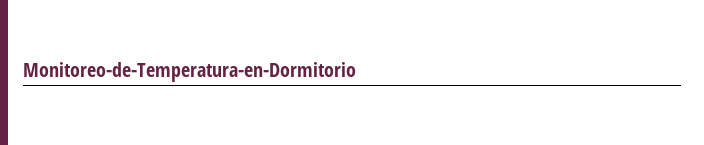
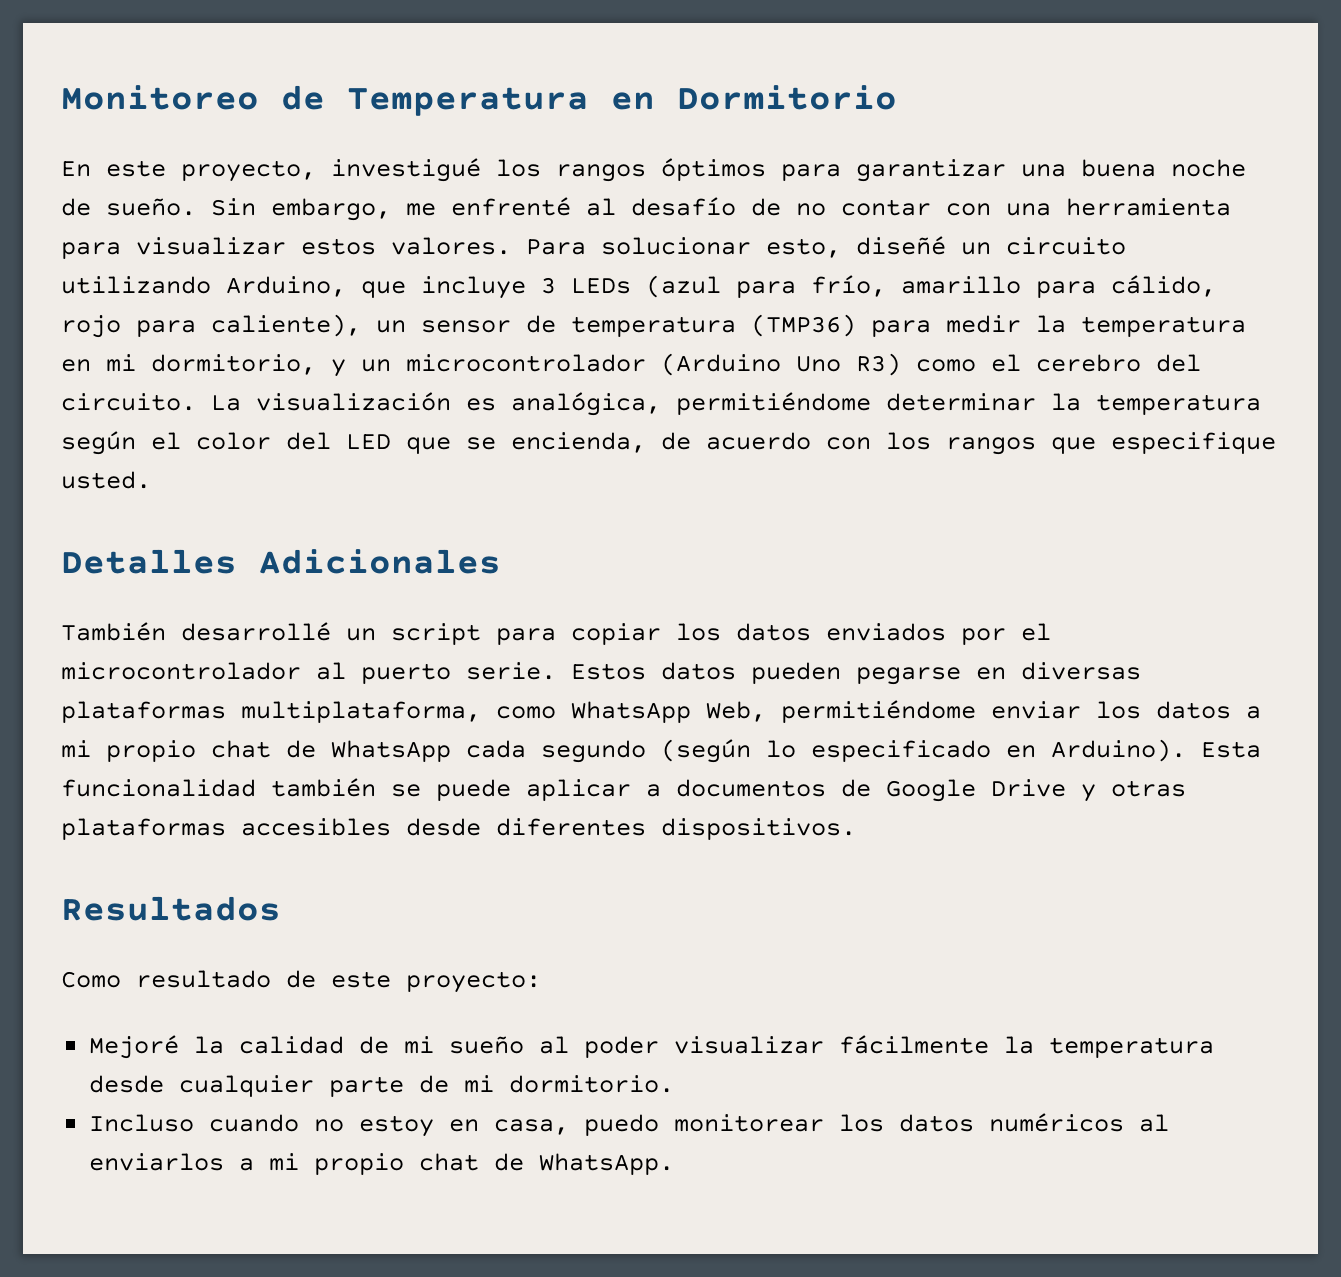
- Monitoreo-de-Temperatura-en-Dormitorio
+ Monitoreo de Temperatura en Dormitorio
+ En este proyecto, investigué los rangos óptimos para garantizar una buena noche de sueño. Sin embargo, me enfrenté al desafío de no contar con una herramienta para visualizar estos valores. Para solucionar esto, diseñé un circuito utilizando Arduino, que incluye 3 LEDs (azul para frío, amarillo para cálido, rojo para caliente), un sensor de temperatura (TMP36) para medir la temperatura en mi dormitorio, y un microcontrolador (Arduino Uno R3) como el cerebro del circuito. La visualización es analógica, permitiéndome determinar la temperatura según el color del LED que se encienda, de acuerdo con los rangos que especifique usted.
+ Detalles Adicionales
+ También desarrollé un script para copiar los datos enviados por el microcontrolador al puerto serie. Estos datos pueden pegarse en diversas plataformas multiplataforma, como WhatsApp Web, permitiéndome enviar los datos a mi propio chat de WhatsApp cada segundo (según lo especificado en Arduino). Esta funcionalidad también se puede aplicar a documentos de Google Drive y otras plataformas accesibles desde diferentes dispositivos.
+ Resultados
+ Como resultado de este proyecto:
+ Mejoré la calidad de mi sueño al poder visualizar fácilmente la temperatura desde cualquier parte de mi dormitorio.
+ Incluso cuando no estoy en casa, puedo monitorear los datos numéricos al enviarlos a mi propio chat de WhatsApp.

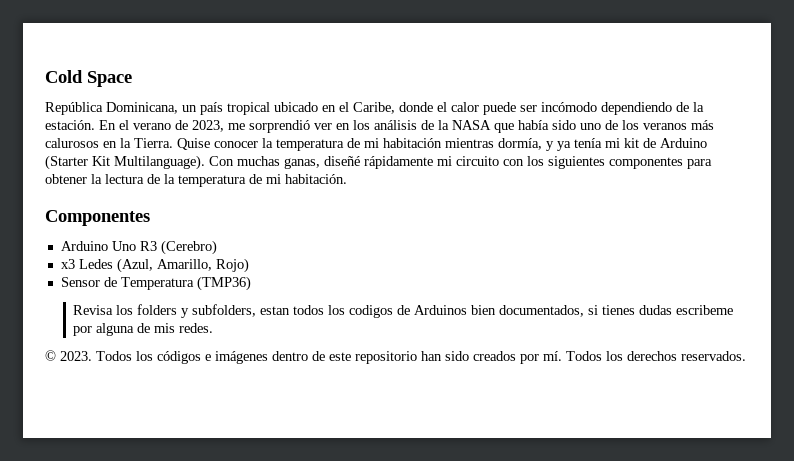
- Monitoreo de Temperatura en Dormitorio
- En este proyecto, investigué los rangos óptimos para garantizar una buena noche de sueño. Sin embargo, me enfrenté al desafío de no contar con una herramienta para visualizar estos valores. Para solucionar esto, diseñé un circuito utilizando Arduino, que incluye 3 LEDs (azul para frío, amarillo para cálido, rojo para caliente), un sensor de temperatura (TMP36) para medir la temperatura en mi dormitorio, y un microcontrolador (Arduino Uno R3) como el cerebro del circuito. La visualización es analógica, permitiéndome determinar la temperatura según el color del LED que se encienda, de acuerdo con los rangos que especifique usted.
- Detalles Adicionales
- También desarrollé un script para copiar los datos enviados por el microcontrolador al puerto serie. Estos datos pueden pegarse en diversas plataformas multiplataforma, como WhatsApp Web, permitiéndome enviar los datos a mi propio chat de WhatsApp cada segundo (según lo especificado en Arduino). Esta funcionalidad también se puede aplicar a documentos de Google Drive y otras plataformas accesibles desde diferentes dispositivos.
- Resultados
- Como resultado de este proyecto:
- Mejoré la calidad de mi sueño al poder visualizar fácilmente la temperatura desde cualquier parte de mi dormitorio.
- Incluso cuando no estoy en casa, puedo monitorear los datos numéricos al enviarlos a mi propio chat de WhatsApp.
+ Cold Space
+ República Dominicana, un país tropical ubicado en el Caribe, donde el calor puede ser incómodo dependiendo de la estación. En el verano de 2023, me sorprendió ver en los análisis de la NASA que había sido uno de los veranos más calurosos en la Tierra. Quise conocer la temperatura de mi habitación mientras dormía, y ya tenía mi kit de Arduino (Starter Kit Multilanguage). Con muchas ganas, diseñé rápidamente mi circuito con los siguientes componentes para obtener la lectura de la temperatura de mi habitación.
+ Componentes
+ Arduino Uno R3 (Cerebro)
+ x3 Ledes (Azul, Amarillo, Rojo)
+ Sensor de Temperatura (TMP36)
+ Revisa los folders y subfolders, estan todos los codigos de Arduinos bien documentados, si tienes dudas escribeme por alguna de mis redes.
+ © 2023. Todos los códigos e imágenes dentro de este repositorio han sido creados por mí. Todos los derechos reservados.

